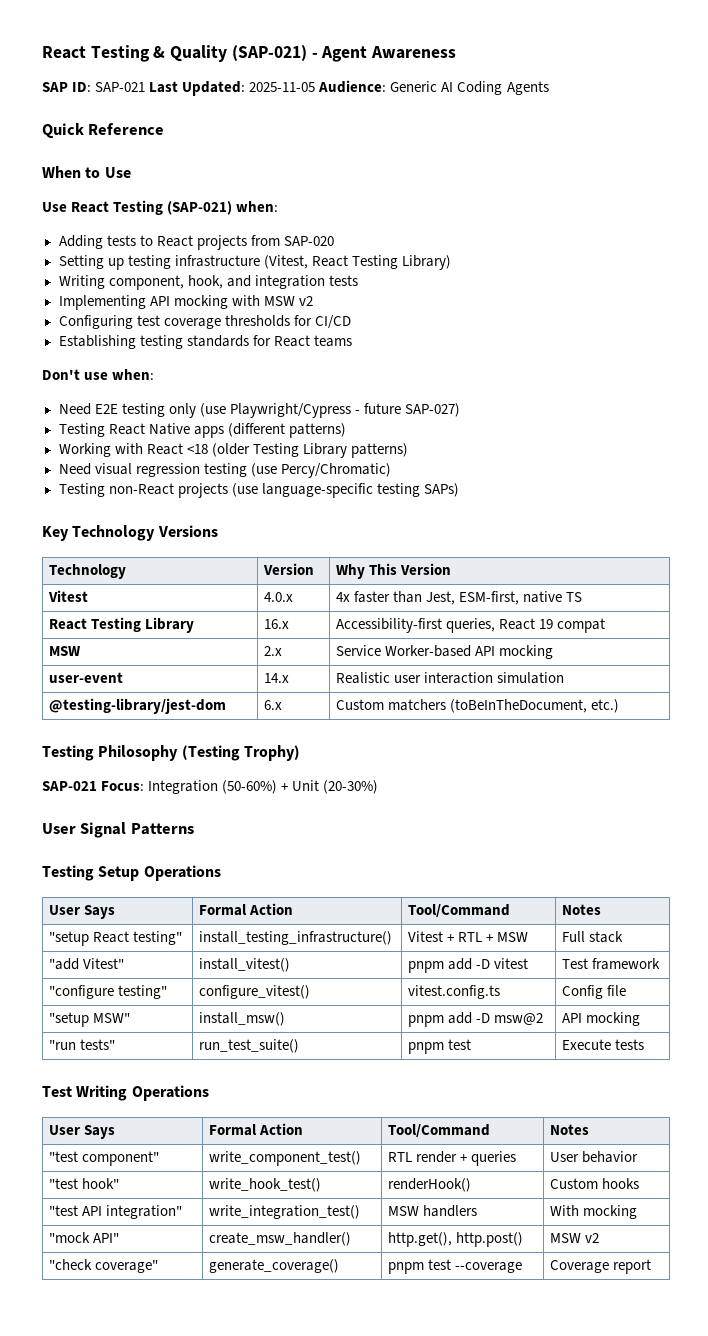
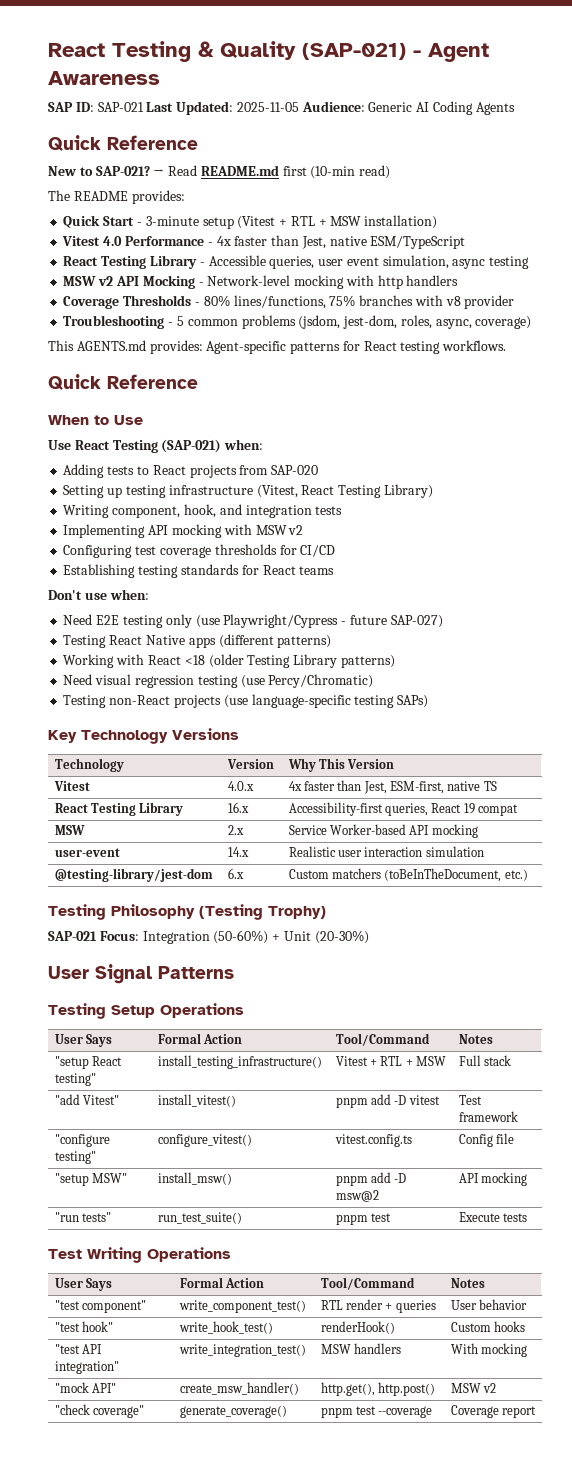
+ New to SAP-021? → Read README.md first (10-min read)
+ The README provides:
+ Quick Start - 3-minute setup (Vitest + RTL + MSW installation)
+ Vitest 4.0 Performance - 4x faster than Jest, native ESM/TypeScript
+ React Testing Library - Accessible queries, user event simulation, async testing
+ MSW v2 API Mocking - Network-level mocking with http handlers
+ Coverage Thresholds - 80% lines/functions, 75% branches with v8 provider
+ Troubleshooting - 5 common problems (jsdom, jest-dom, roles, async, coverage)
+ This AGENTS.md provides: Agent-specific patterns for React testing workflows.
+ Quick Reference

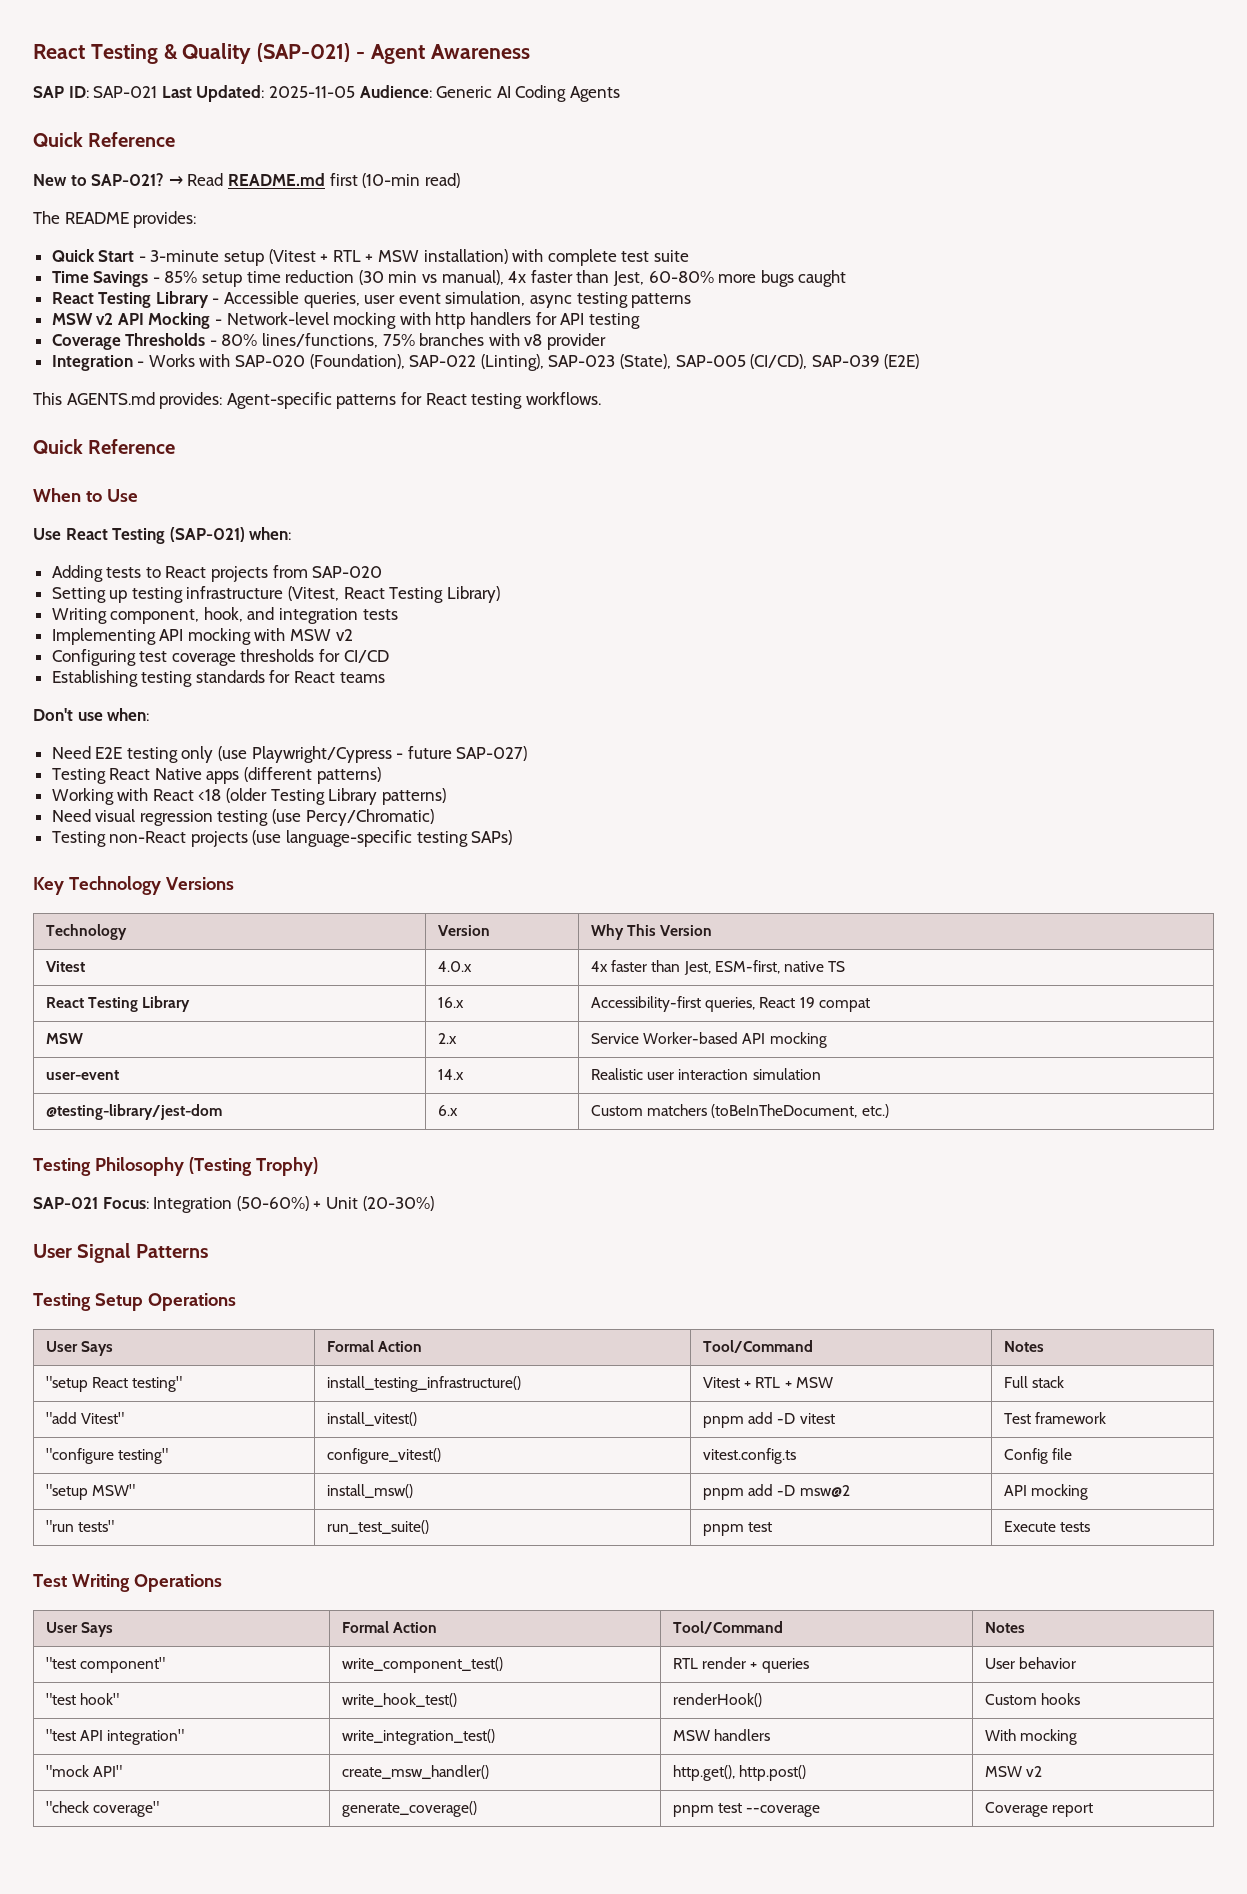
- Quick Start - 3-minute setup (Vitest + RTL + MSW installation)
- Vitest 4.0 Performance - 4x faster than Jest, native ESM/TypeScript
+ Quick Start - 3-minute setup (Vitest + RTL + MSW installation) with complete test suite
+ Time Savings - 85% setup time reduction (30 min vs manual), 4x faster than Jest, 60-80% more bugs caught
- React Testing Library - Accessible queries, user event simulation, async testing
+ React Testing Library - Accessible queries, user event simulation, async testing patterns
- MSW v2 API Mocking - Network-level mocking with http handlers
+ MSW v2 API Mocking - Network-level mocking with http handlers for API testing
- Troubleshooting - 5 common problems (jsdom, jest-dom, roles, async, coverage)
+ Integration - Works with SAP-020 (Foundation), SAP-022 (Linting), SAP-023 (State), SAP-005 (CI/CD), SAP-039 (E2E)

